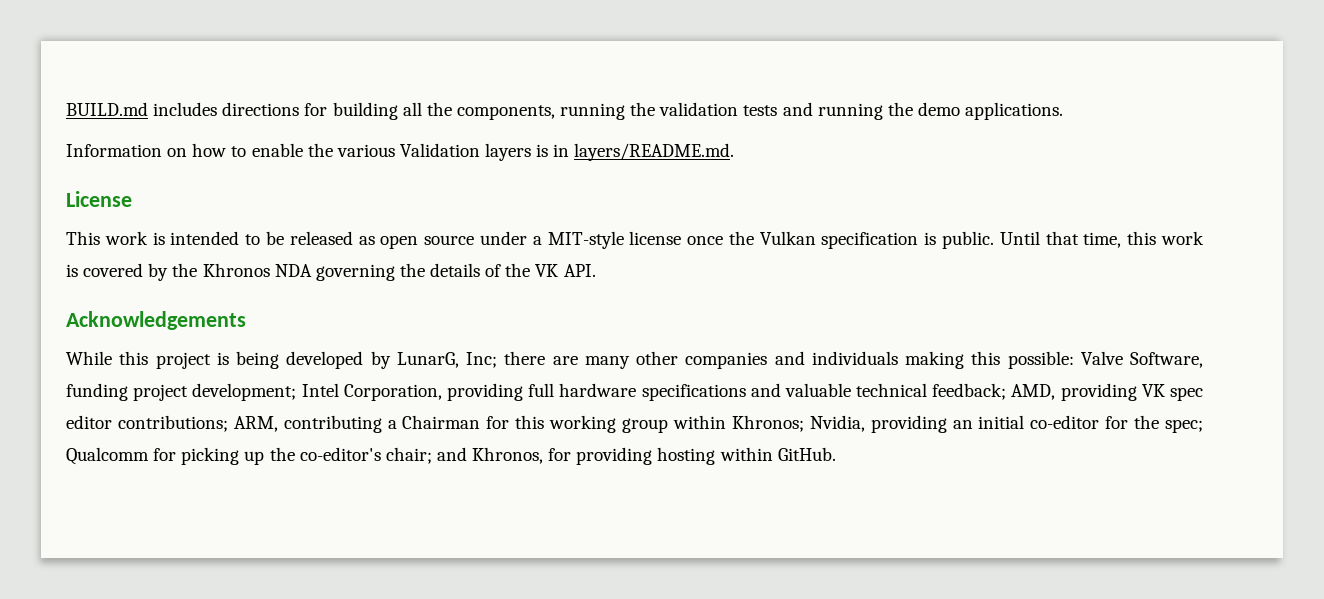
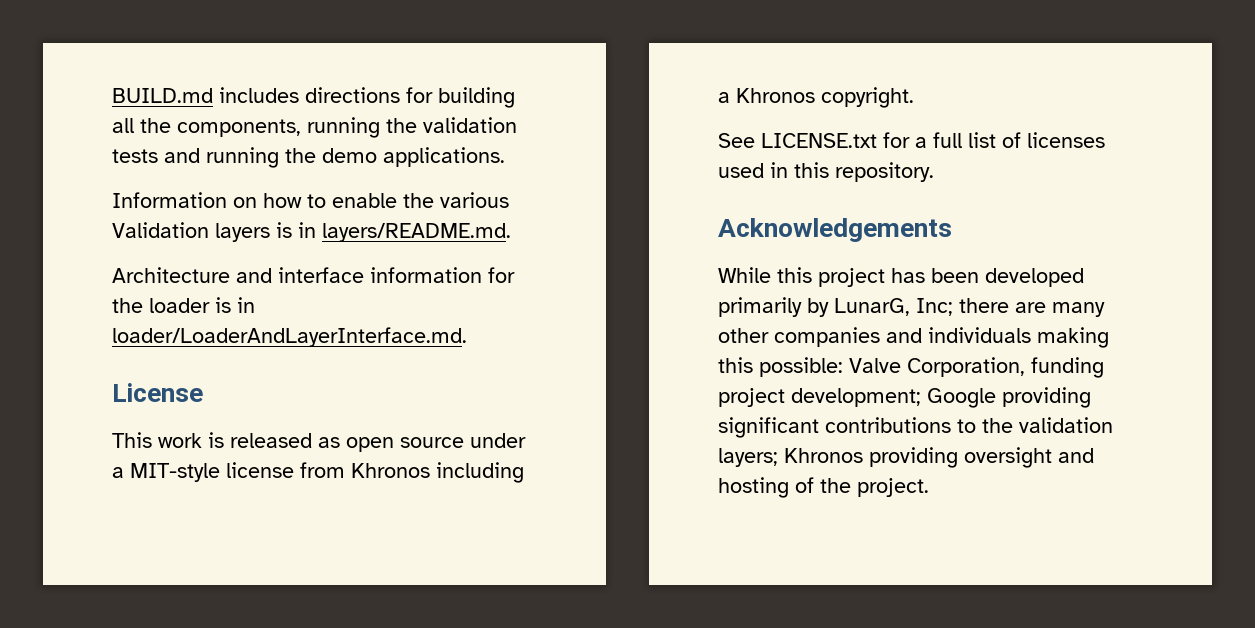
+ Architecture and interface information for the loader is in loader/LoaderAndLayerInterface.md.
- This work is intended to be released as open source under a MIT-style license once the Vulkan specification is public. Until that time, this work is covered by the Khronos NDA governing the details of the VK API.
+ This work is released as open source under a MIT-style license from Khronos including a Khronos copyright.
+ See LICENSE.txt for a full list of licenses used in this repository.
- While this project is being developed by LunarG, Inc; there are many other companies and individuals making this possible: Valve Software, funding project development; Intel Corporation, providing full hardware specifications and valuable technical feedback; AMD, providing VK spec editor contributions; ARM, contributing a Chairman for this working group within Khronos; Nvidia, providing an initial co-editor for the spec; Qualcomm for picking up the co-editor's chair; and Khronos, for providing hosting within GitHub.
+ While this project has been developed primarily by LunarG, Inc; there are many other companies and individuals making this possible: Valve Corporation, funding project development; Google providing significant contributions to the validation layers; Khronos providing oversight and hosting of the project.

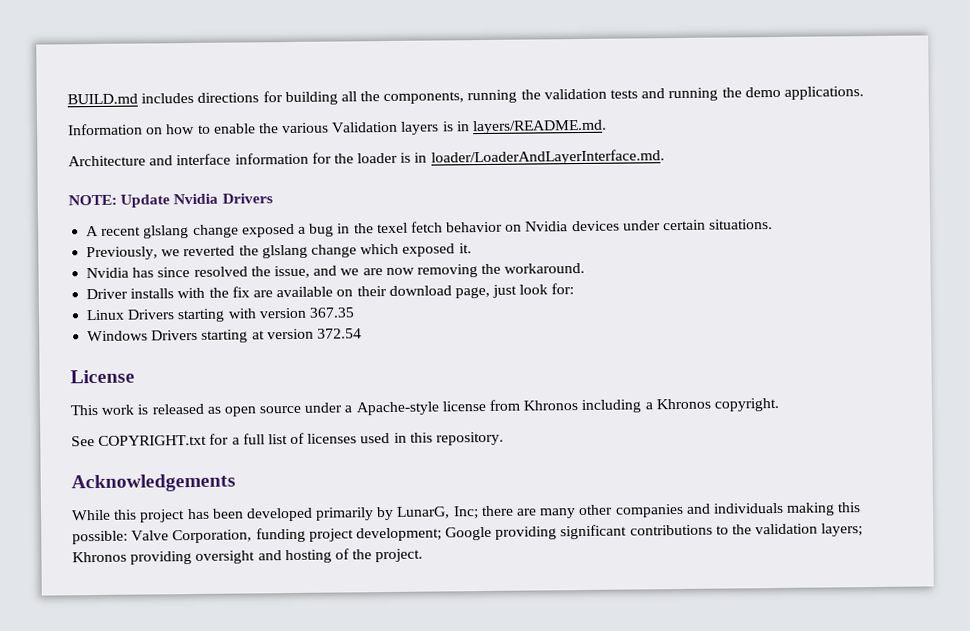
+ NOTE: Update Nvidia Drivers
+ A recent glslang change exposed a bug in the texel fetch behavior on Nvidia devices under certain situations.
+ Previously, we reverted the glslang change which exposed it.
+ Nvidia has since resolved the issue, and we are now removing the workaround.
+ Driver installs with the fix are available on their download page, just look for:
+ Linux Drivers starting with version 367.35
+ Windows Drivers starting at version 372.54
- This work is released as open source under a MIT-style license from Khronos including a Khronos copyright.
+ This work is released as open source under a Apache-style license from Khronos including a Khronos copyright.
- See LICENSE.txt for a full list of licenses used in this repository.
+ See COPYRIGHT.txt for a full list of licenses used in this repository.

